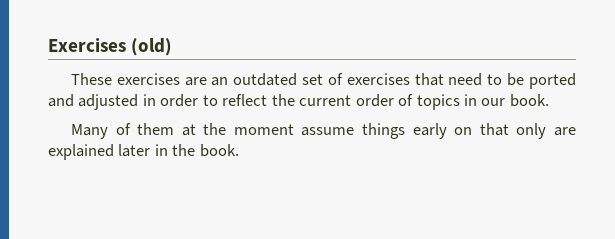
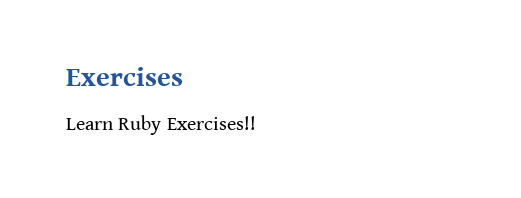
- Exercises (old)
- These exercises are an outdated set of exercises that need to be ported and adjusted in order to reflect the current order of topics in our book.
- Many of them at the moment assume things early on that only are explained later in the book.
+ Exercises
+ Learn Ruby Exercises!!

